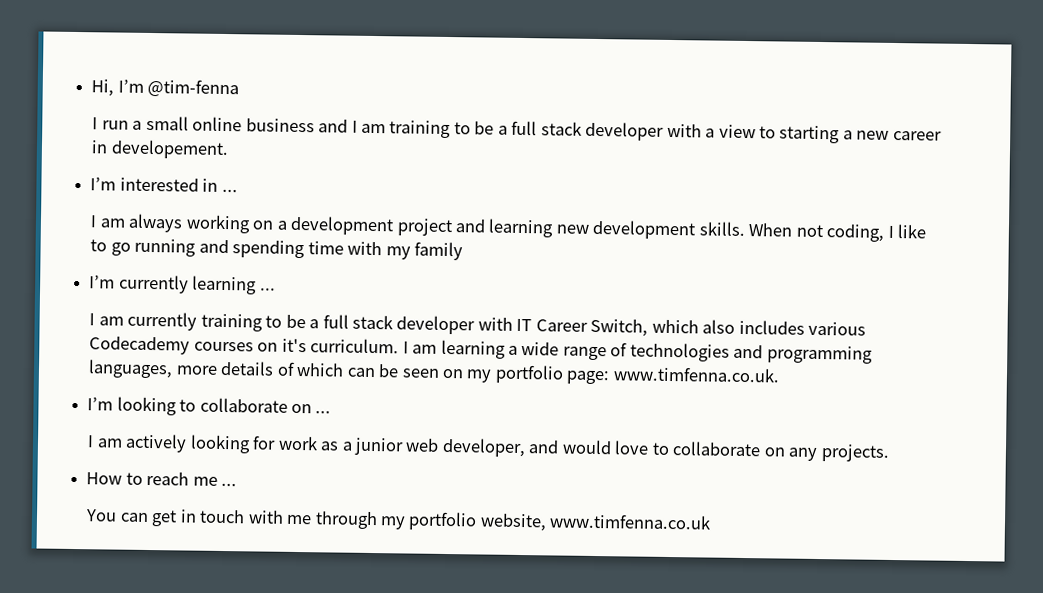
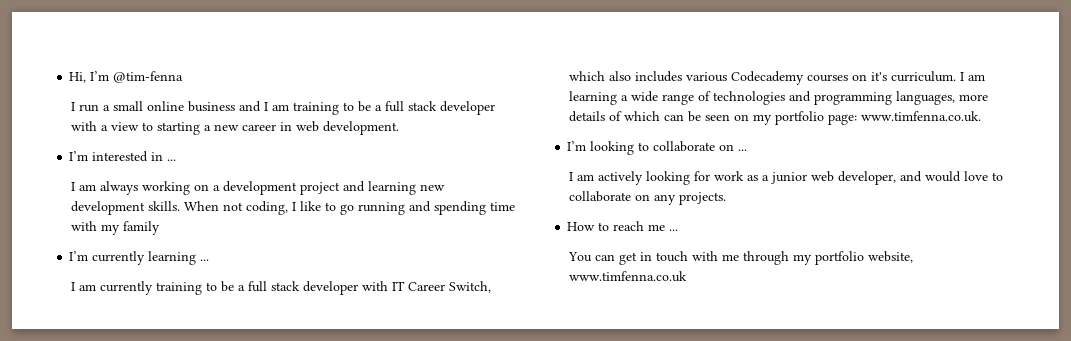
- I run a small online business and I am training to be a full stack developer with a view to starting a new career in developement.
+ I run a small online business and I am training to be a full stack developer with a view to starting a new career in web development.

